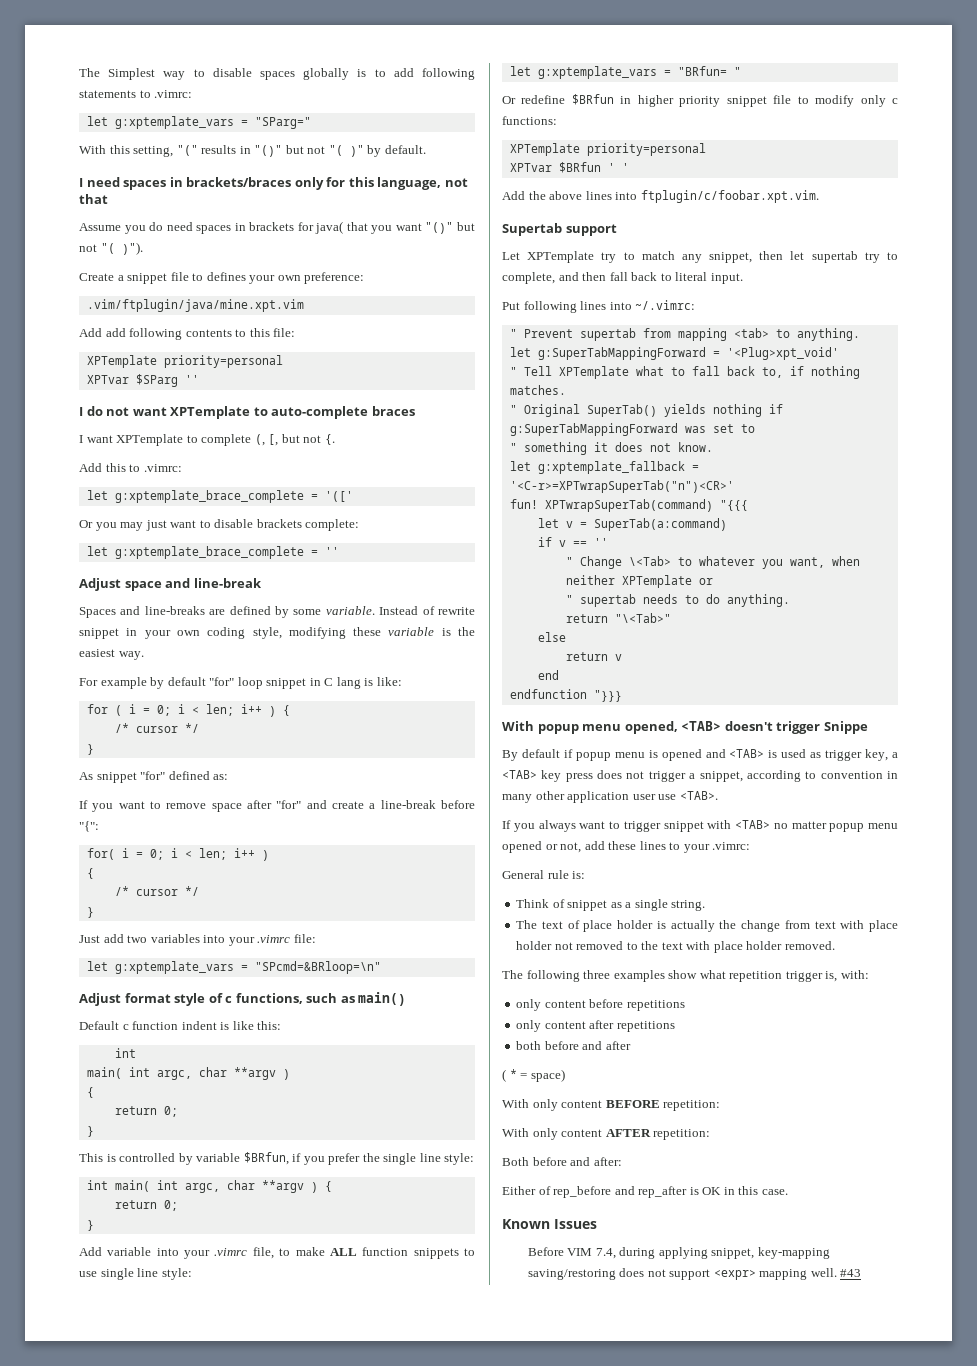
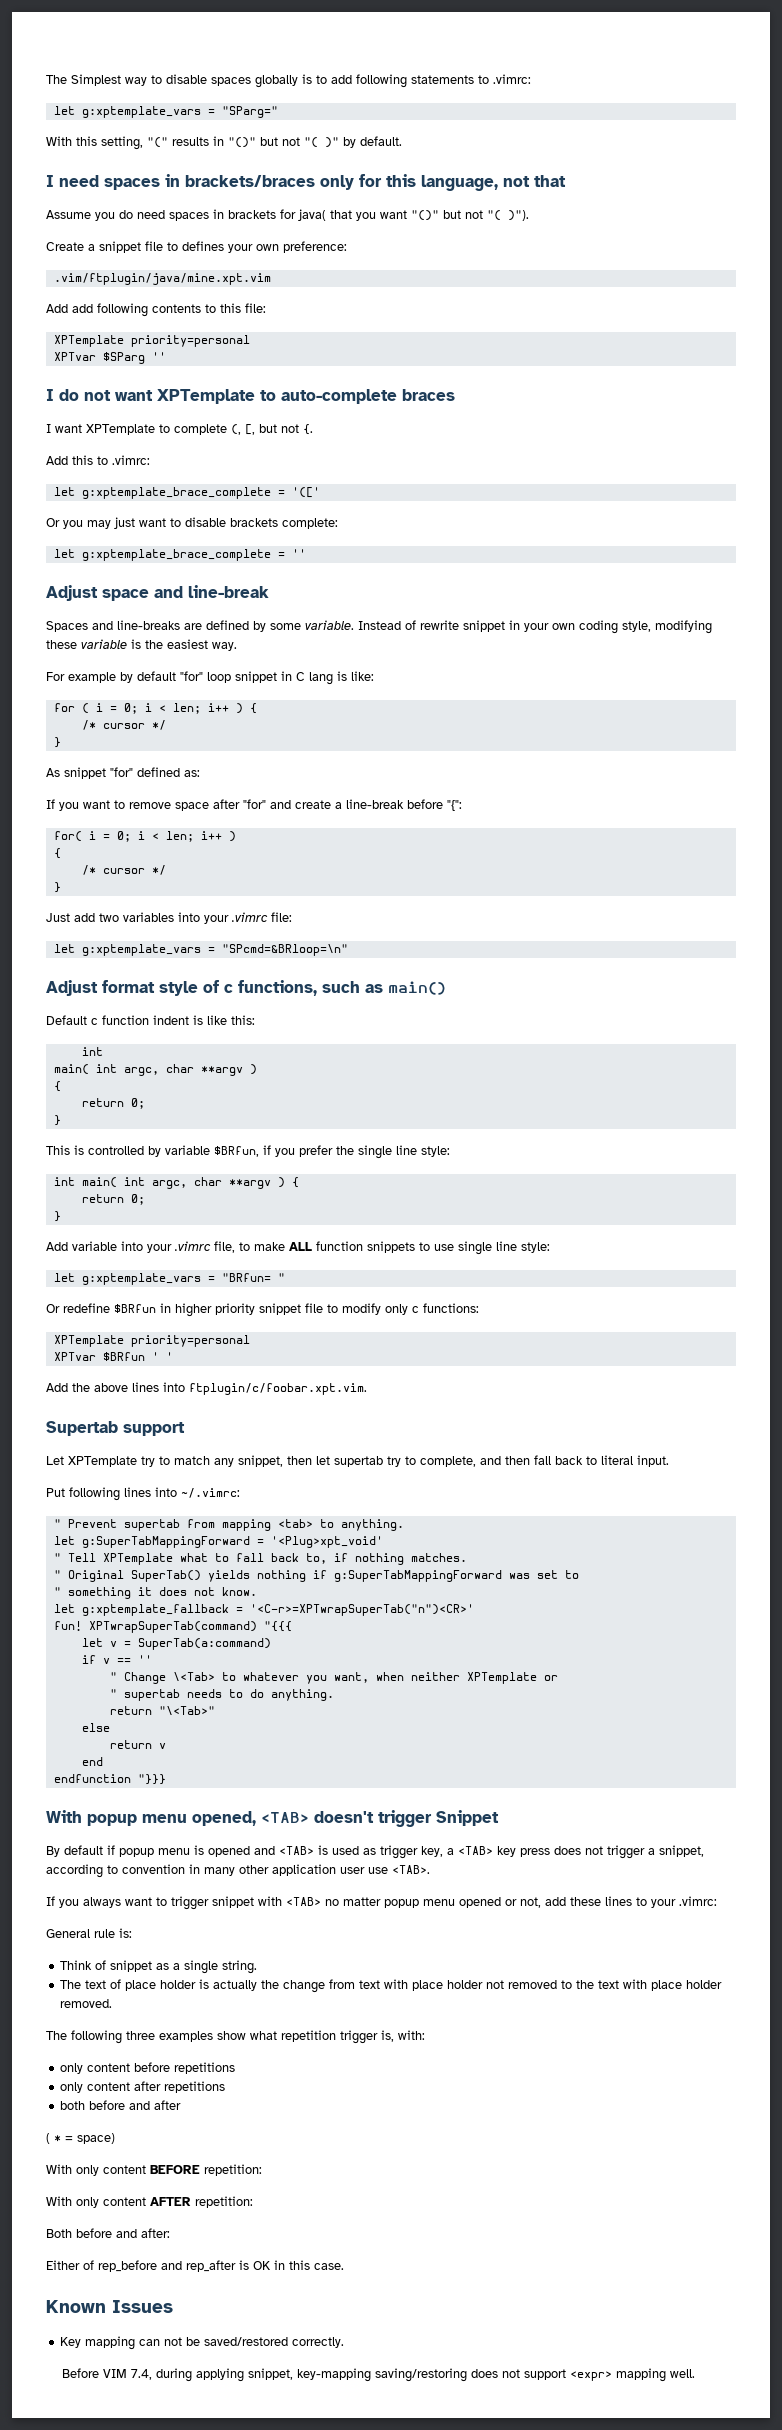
- With popup menu opened, <TAB> doesn't trigger Snippe
+ With popup menu opened, <TAB> doesn't trigger Snippet
+ Key mapping can not be saved/restored correctly.
- #43

